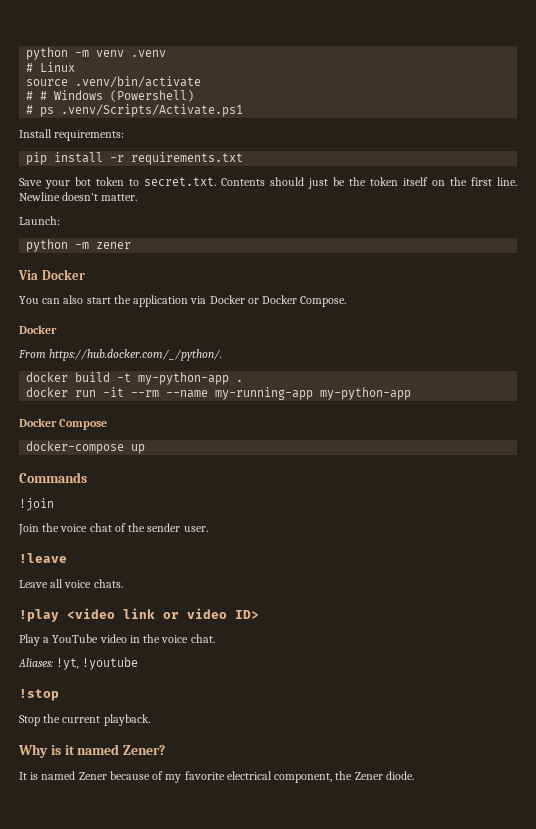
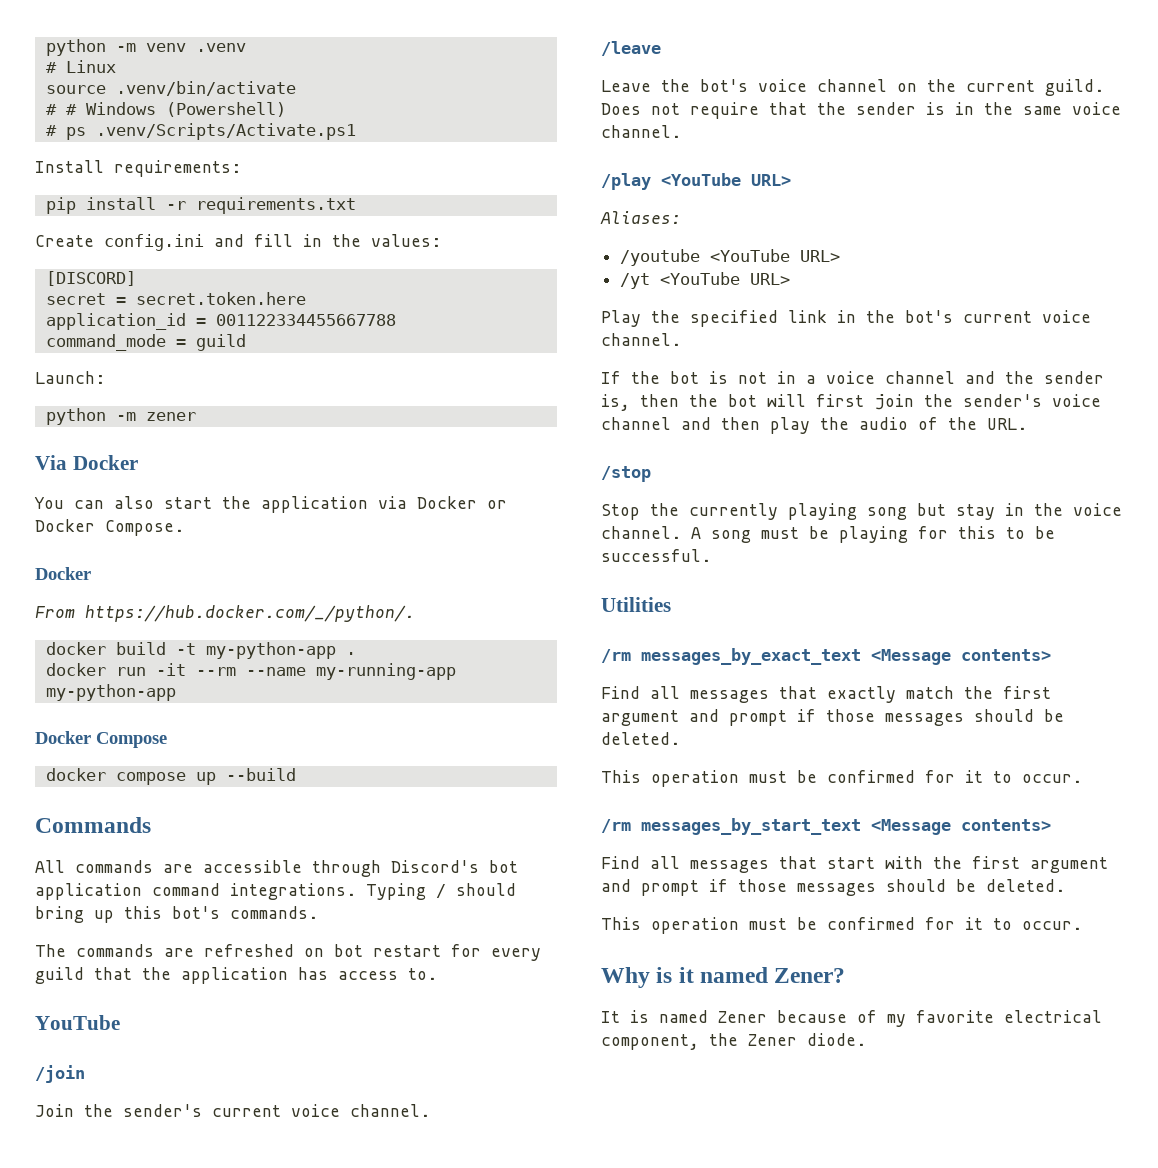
- Save your bot token to secret.txt. Contents should just be the token itself on the first line. Newline doesn't matter.
+ Create config.ini and fill in the values:
+ [DISCORD]
+ secret = secret.token.here
+ application_id = 001122334455667788
+ command_mode = guild
- docker-compose up
+ docker compose up --build
- !join
- Join the voice chat of the sender user.
- !leave
- Leave all voice chats.
- !play <video link or video ID>
- Play a YouTube video in the voice chat.
- Aliases: !yt, !youtube
- !stop
- Stop the current playback.
+ All commands are accessible through Discord's bot application command integrations. Typing / should bring up this bot's commands.
+ The commands are refreshed on bot restart for every guild that the application has access to.
+ YouTube
+ /join
+ Join the sender's current voice channel.
+ /leave
+ Leave the bot's voice channel on the current guild. Does not require that the sender is in the same voice channel.
+ /play <YouTube URL>
+ Aliases:
+ /youtube <YouTube URL>
+ /yt <YouTube URL>
+ Play the specified link in the bot's current voice channel.
+ If the bot is not in a voice channel and the sender is, then the bot will first join the sender's voice channel and then play the audio of the URL.
+ /stop
+ Stop the currently playing song but stay in the voice channel. A song must be playing for this to be successful.
+ Utilities
+ /rm messages_by_exact_text <Message contents>
+ Find all messages that exactly match the first argument and prompt if those messages should be deleted.
+ This operation must be confirmed for it to occur.
+ /rm messages_by_start_text <Message contents>
+ Find all messages that start with the first argument and prompt if those messages should be deleted.
+ This operation must be confirmed for it to occur.

